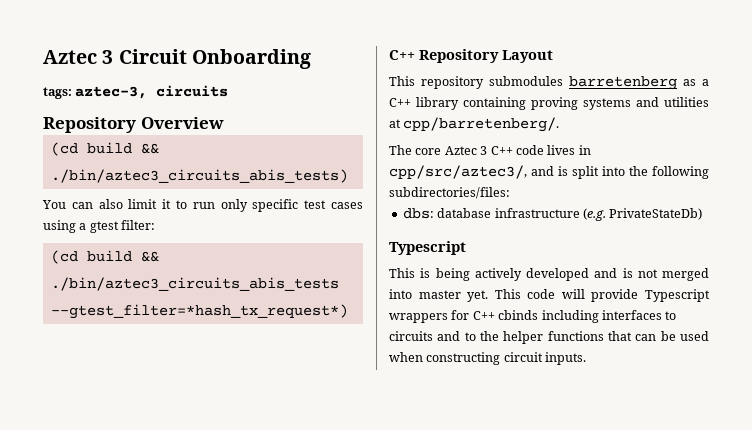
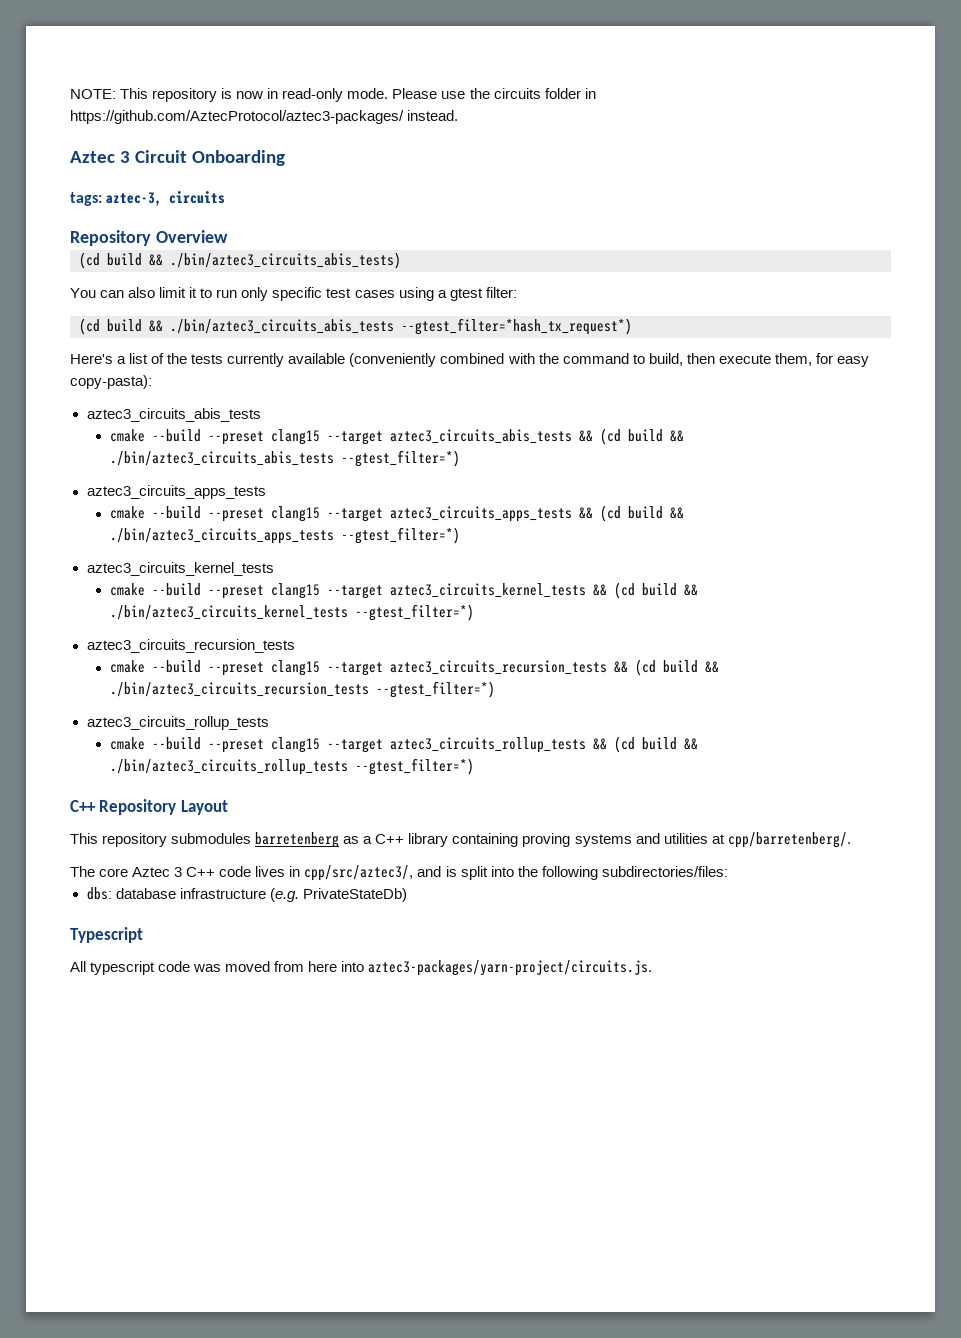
+ NOTE: This repository is now in read-only mode. Please use the circuits folder in https://github.com/AztecProtocol/aztec3-packages/ instead.
+ Here's a list of the tests currently available (conveniently combined with the command to build, then execute them, for easy copy-pasta):
+ aztec3_circuits_abis_tests
+ cmake --build --preset clang15 --target aztec3_circuits_abis_tests && (cd build && ./bin/aztec3_circuits_abis_tests --gtest_filter=*)
+ aztec3_circuits_apps_tests
+ cmake --build --preset clang15 --target aztec3_circuits_apps_tests && (cd build && ./bin/aztec3_circuits_apps_tests --gtest_filter=*)
+ aztec3_circuits_kernel_tests
+ cmake --build --preset clang15 --target aztec3_circuits_kernel_tests && (cd build && ./bin/aztec3_circuits_kernel_tests --gtest_filter=*)
+ aztec3_circuits_recursion_tests
+ cmake --build --preset clang15 --target aztec3_circuits_recursion_tests && (cd build && ./bin/aztec3_circuits_recursion_tests --gtest_filter=*)
+ aztec3_circuits_rollup_tests
+ cmake --build --preset clang15 --target aztec3_circuits_rollup_tests && (cd build && ./bin/aztec3_circuits_rollup_tests --gtest_filter=*)
- This is being actively developed and is not merged into master yet. This code will provide Typescript wrappers for C++ cbinds including interfaces to circuits and to the helper functions that can be used when constructing circuit inputs.
+ All typescript code was moved from here into aztec3-packages/yarn-project/circuits.js.

